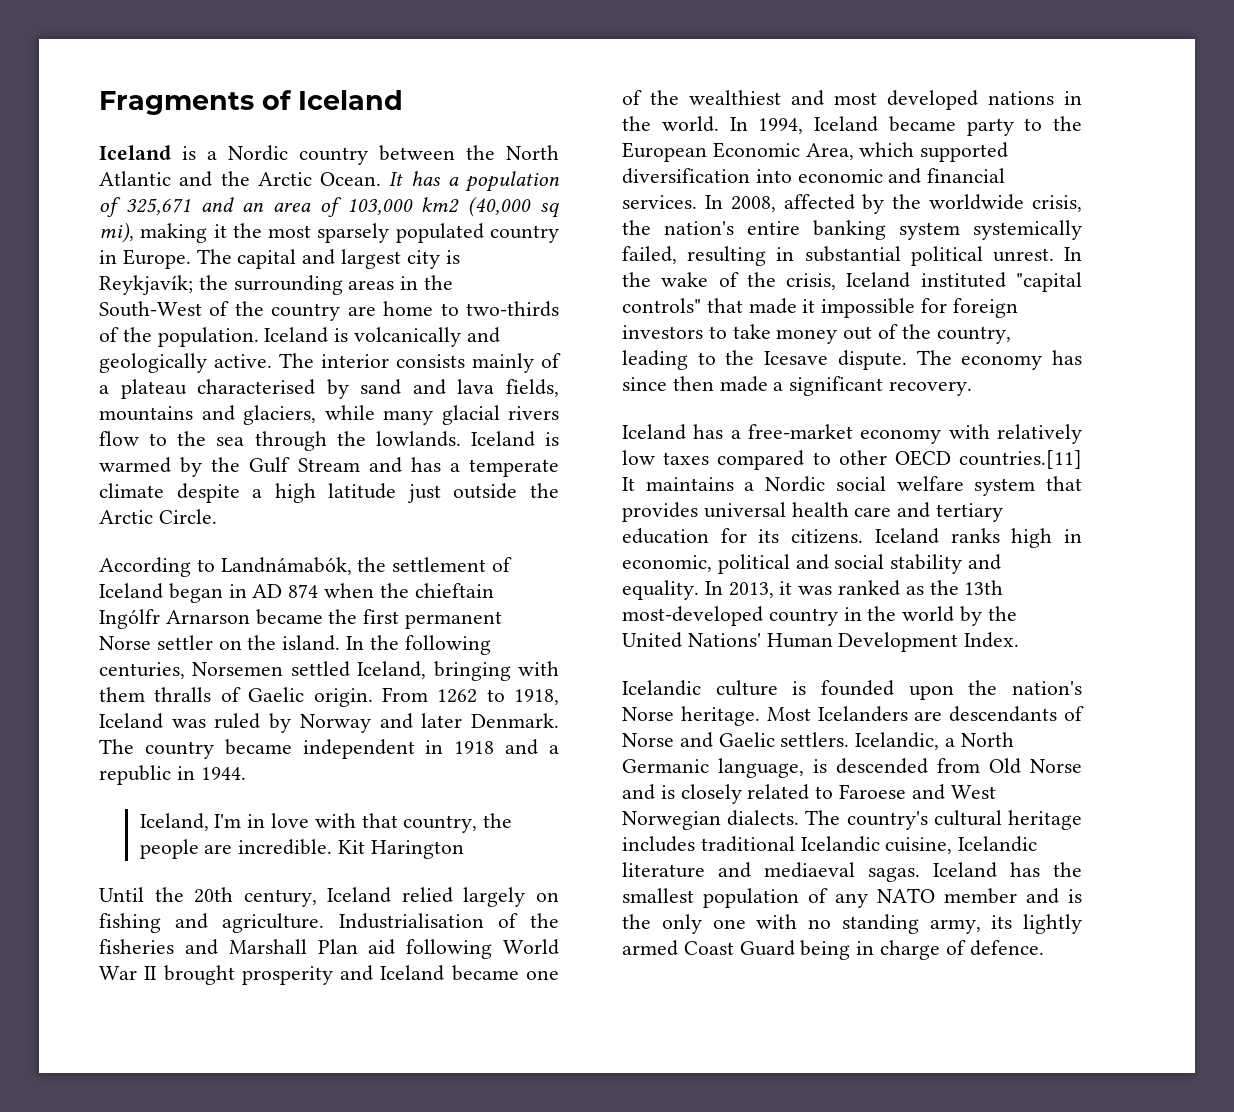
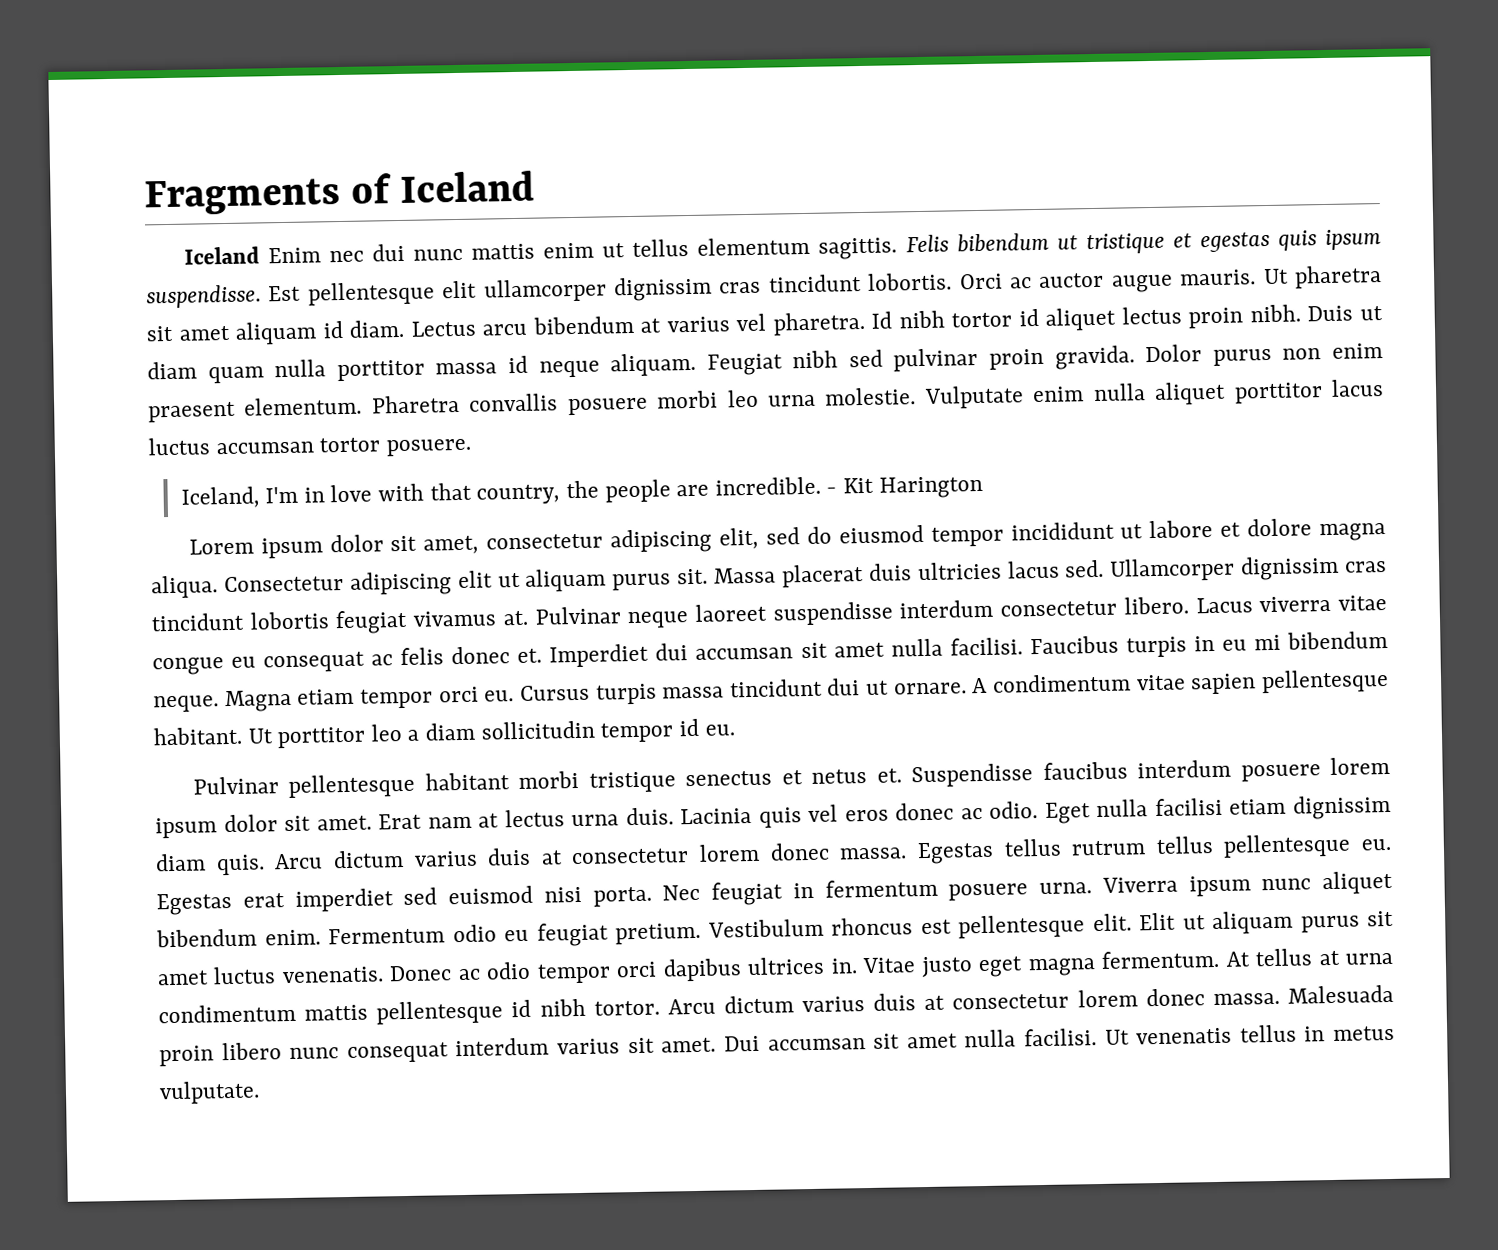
- Iceland is a Nordic country between the North Atlantic and the Arctic Ocean. It has a population of 325,671 and an area of 103,000 km2 (40,000 sq mi), making it the most sparsely populated country in Europe. The capital and largest city is Reykjavík; the surrounding areas in the South-West of the country are home to two-thirds of the population. Iceland is volcanically and geologically active. The interior consists mainly of a plateau characterised by sand and lava fields, mountains and glaciers, while many glacial rivers flow to the sea through the lowlands. Iceland is warmed by the Gulf Stream and has a temperate climate despite a high latitude just outside the Arctic Circle.
- According to Landnámabók, the settlement of Iceland began in AD 874 when the chieftain Ingólfr Arnarson became the first permanent Norse settler on the island. In the following centuries, Norsemen settled Iceland, bringing with them thralls of Gaelic origin. From 1262 to 1918, Iceland was ruled by Norway and later Denmark. The country became independent in 1918 and a republic in 1944.
+ Iceland Enim nec dui nunc mattis enim ut tellus elementum sagittis. Felis bibendum ut tristique et egestas quis ipsum suspendisse. Est pellentesque elit ullamcorper dignissim cras tincidunt lobortis. Orci ac auctor augue mauris. Ut pharetra sit amet aliquam id diam. Lectus arcu bibendum at varius vel pharetra. Id nibh tortor id aliquet lectus proin nibh. Duis ut diam quam nulla porttitor massa id neque aliquam. Feugiat nibh sed pulvinar proin gravida. Dolor purus non enim praesent elementum. Pharetra convallis posuere morbi leo urna molestie. Vulputate enim nulla aliquet porttitor lacus luctus accumsan tortor posuere.
- Kit Harington
+ - Kit Harington
- Until the 20th century, Iceland relied largely on fishing and agriculture. Industrialisation of the fisheries and Marshall Plan aid following World War II brought prosperity and Iceland became one of the wealthiest and most developed nations in the world. In 1994, Iceland became party to the European Economic Area, which supported diversification into economic and financial services. In 2008, affected by the worldwide crisis, the nation's entire banking system systemically failed, resulting in substantial political unrest. In the wake of the crisis, Iceland instituted "capital controls" that made it impossible for foreign investors to take money out of the country, leading to the Icesave dispute. The economy has since then made a significant recovery.
- Iceland has a free-market economy with relatively low taxes compared to other OECD countries.[11] It maintains a Nordic social welfare system that provides universal health care and tertiary education for its citizens. Iceland ranks high in economic, political and social stability and equality. In 2013, it was ranked as the 13th most-developed country in the world by the United Nations' Human Development Index.
- Icelandic culture is founded upon the nation's Norse heritage. Most Icelanders are descendants of Norse and Gaelic settlers. Icelandic, a North Germanic language, is descended from Old Norse and is closely related to Faroese and West Norwegian dialects. The country's cultural heritage includes traditional Icelandic cuisine, Icelandic literature and mediaeval sagas. Iceland has the smallest population of any NATO member and is the only one with no standing army, its lightly armed Coast Guard being in charge of defence.
+ Lorem ipsum dolor sit amet, consectetur adipiscing elit, sed do eiusmod tempor incididunt ut labore et dolore magna aliqua. Consectetur adipiscing elit ut aliquam purus sit. Massa placerat duis ultricies lacus sed. Ullamcorper dignissim cras tincidunt lobortis feugiat vivamus at. Pulvinar neque laoreet suspendisse interdum consectetur libero. Lacus viverra vitae congue eu consequat ac felis donec et. Imperdiet dui accumsan sit amet nulla facilisi. Faucibus turpis in eu mi bibendum neque. Magna etiam tempor orci eu. Cursus turpis massa tincidunt dui ut ornare. A condimentum vitae sapien pellentesque habitant. Ut porttitor leo a diam sollicitudin tempor id eu.
+ Pulvinar pellentesque habitant morbi tristique senectus et netus et. Suspendisse faucibus interdum posuere lorem ipsum dolor sit amet. Erat nam at lectus urna duis. Lacinia quis vel eros donec ac odio. Eget nulla facilisi etiam dignissim diam quis. Arcu dictum varius duis at consectetur lorem donec massa. Egestas tellus rutrum tellus pellentesque eu. Egestas erat imperdiet sed euismod nisi porta. Nec feugiat in fermentum posuere urna. Viverra ipsum nunc aliquet bibendum enim. Fermentum odio eu feugiat pretium. Vestibulum rhoncus est pellentesque elit. Elit ut aliquam purus sit amet luctus venenatis. Donec ac odio tempor orci dapibus ultrices in. Vitae justo eget magna fermentum. At tellus at urna condimentum mattis pellentesque id nibh tortor. Arcu dictum varius duis at consectetur lorem donec massa. Malesuada proin libero nunc consequat interdum varius sit amet. Dui accumsan sit amet nulla facilisi. Ut venenatis tellus in metus vulputate.

